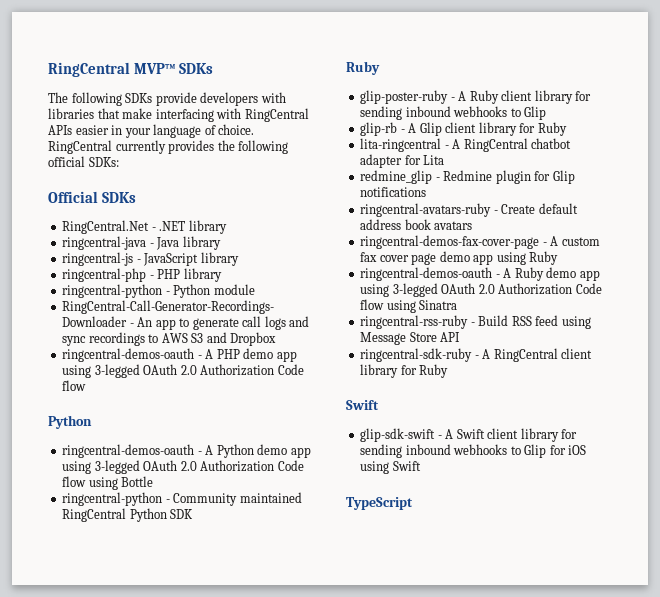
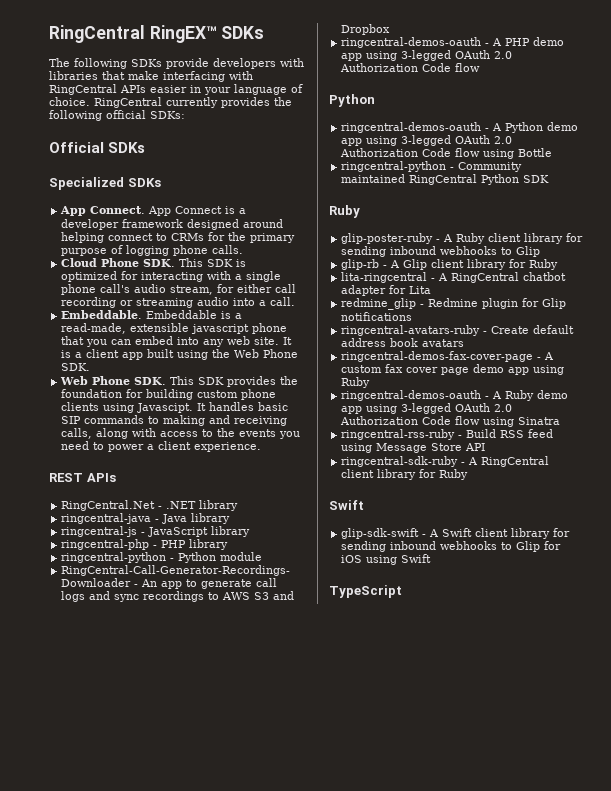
- RingCentral MVP™ SDKs
+ RingCentral RingEX™ SDKs
+ Specialized SDKs
+ App Connect. App Connect is a developer framework designed around helping connect to CRMs for the primary purpose of logging phone calls.
+ Cloud Phone SDK. This SDK is optimized for interacting with a single phone call's audio stream, for either call recording or streaming audio into a call.
+ Embeddable. Embeddable is a read-made, extensible javascript phone that you can embed into any web site. It is a client app built using the Web Phone SDK.
+ Web Phone SDK. This SDK provides the foundation for building custom phone clients using Javascipt. It handles basic SIP commands to making and receiving calls, along with access to the events you need to power a client experience.
+ REST APIs

